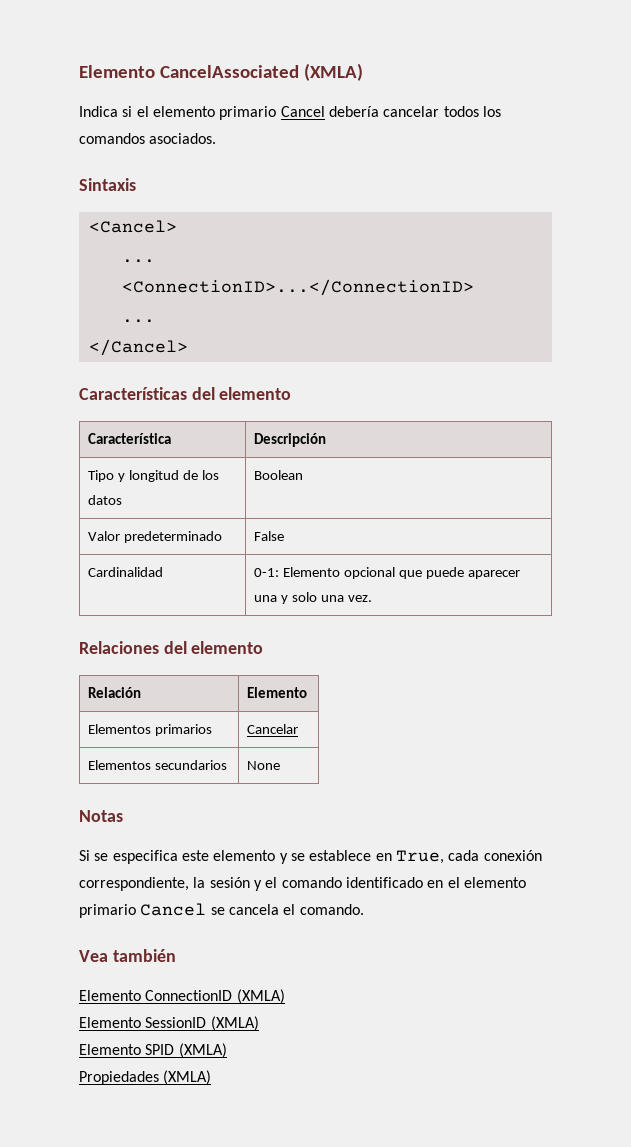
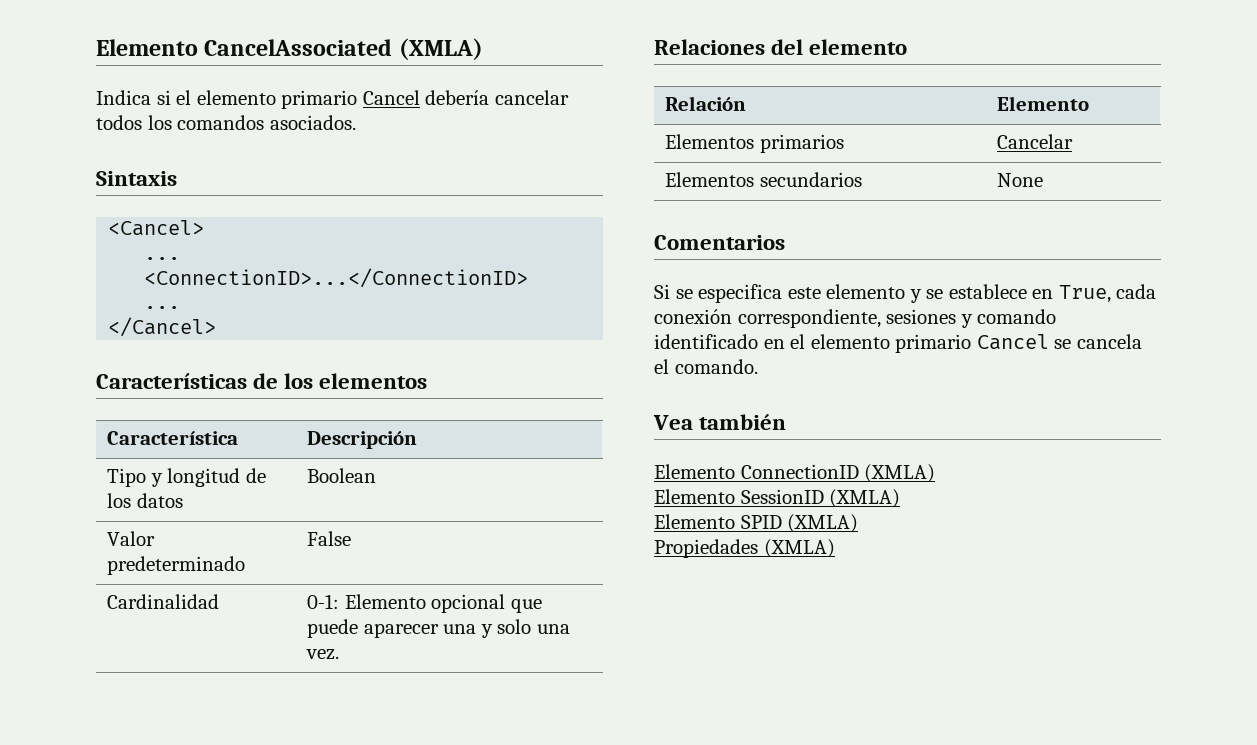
- Características del elemento
+ Características de los elementos
- Notas
+ Comentarios
- Si se especifica este elemento y se establece en True, cada conexión correspondiente, la sesión y el comando identificado en el elemento primario Cancel se cancela el comando.
+ Si se especifica este elemento y se establece en True, cada conexión correspondiente, sesiones y comando identificado en el elemento primario Cancel se cancela el comando.

